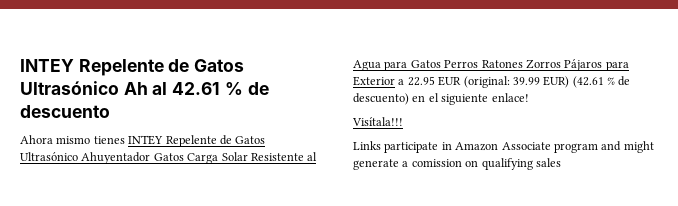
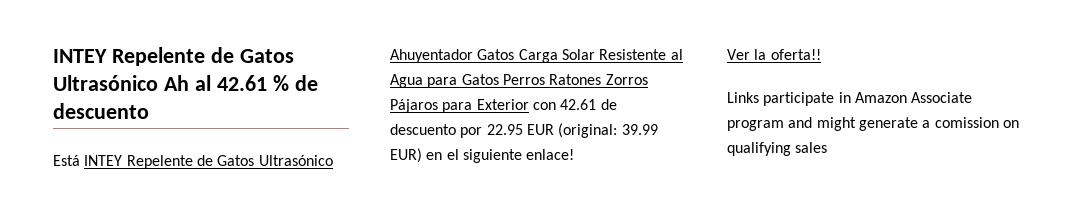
- Ahora mismo tienes INTEY Repelente de Gatos Ultrasónico Ahuyentador Gatos Carga Solar Resistente al Agua para Gatos Perros Ratones Zorros Pájaros para Exterior a 22.95 EUR (original: 39.99 EUR) (42.61 % de descuento) en el siguiente enlace!
+ Está INTEY Repelente de Gatos Ultrasónico Ahuyentador Gatos Carga Solar Resistente al Agua para Gatos Perros Ratones Zorros Pájaros para Exterior con 42.61 de descuento por 22.95 EUR (original: 39.99 EUR) en el siguiente enlace!
- Visítala!!!
+ Ver la oferta!!

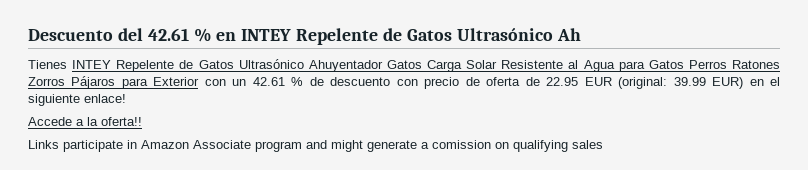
- INTEY Repelente de Gatos Ultrasónico Ah al 42.61 % de descuento
- Está INTEY Repelente de Gatos Ultrasónico Ahuyentador Gatos Carga Solar Resistente al Agua para Gatos Perros Ratones Zorros Pájaros para Exterior con 42.61 de descuento por 22.95 EUR (original: 39.99 EUR) en el siguiente enlace!
+ Descuento del 42.61 % en INTEY Repelente de Gatos Ultrasónico Ah
+ Tienes INTEY Repelente de Gatos Ultrasónico Ahuyentador Gatos Carga Solar Resistente al Agua para Gatos Perros Ratones Zorros Pájaros para Exterior con un 42.61 % de descuento con precio de oferta de 22.95 EUR (original: 39.99 EUR) en el siguiente enlace!
- Ver la oferta!!
+ Accede a la oferta!!

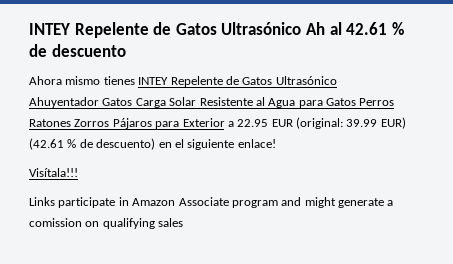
- Descuento del 42.61 % en INTEY Repelente de Gatos Ultrasónico Ah
- Tienes INTEY Repelente de Gatos Ultrasónico Ahuyentador Gatos Carga Solar Resistente al Agua para Gatos Perros Ratones Zorros Pájaros para Exterior con un 42.61 % de descuento con precio de oferta de 22.95 EUR (original: 39.99 EUR) en el siguiente enlace!
+ INTEY Repelente de Gatos Ultrasónico Ah al 42.61 % de descuento
+ Ahora mismo tienes INTEY Repelente de Gatos Ultrasónico Ahuyentador Gatos Carga Solar Resistente al Agua para Gatos Perros Ratones Zorros Pájaros para Exterior a 22.95 EUR (original: 39.99 EUR) (42.61 % de descuento) en el siguiente enlace!
- Accede a la oferta!!
+ Visítala!!!

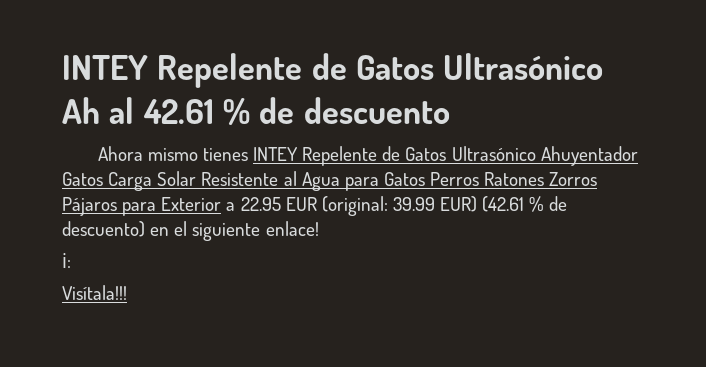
+ ℹ:
- Links participate in Amazon Associate program and might generate a comission on qualifying sales

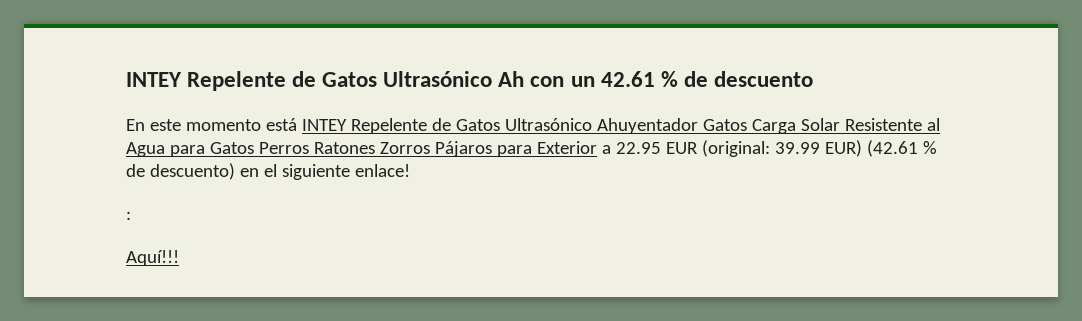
- INTEY Repelente de Gatos Ultrasónico Ah al 42.61 % de descuento
+ INTEY Repelente de Gatos Ultrasónico Ah con un 42.61 % de descuento
- Ahora mismo tienes INTEY Repelente de Gatos Ultrasónico Ahuyentador Gatos Carga Solar Resistente al Agua para Gatos Perros Ratones Zorros Pájaros para Exterior a 22.95 EUR (original: 39.99 EUR) (42.61 % de descuento) en el siguiente enlace!
+ En este momento está INTEY Repelente de Gatos Ultrasónico Ahuyentador Gatos Carga Solar Resistente al Agua para Gatos Perros Ratones Zorros Pájaros para Exterior a 22.95 EUR (original: 39.99 EUR) (42.61 % de descuento) en el siguiente enlace!
- ℹ:
- Visítala!!!
+ :
+ Aquí!!!

